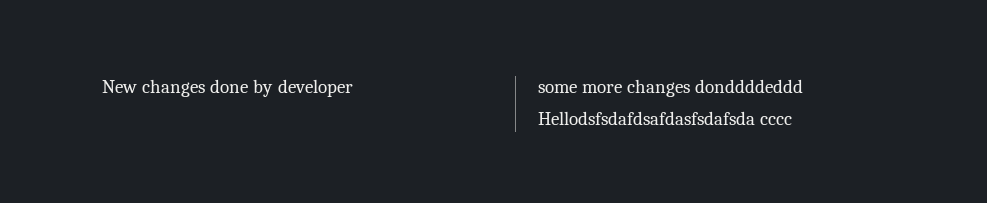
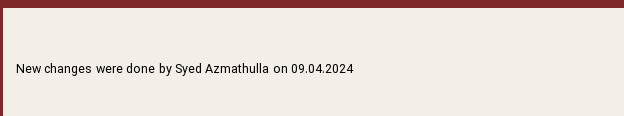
- New changes done by developer
- some more changes donddddeddd
- Hellodsfsdafdsafdasfsdafsda cccc
+ New changes were done by Syed Azmathulla on 09.04.2024

